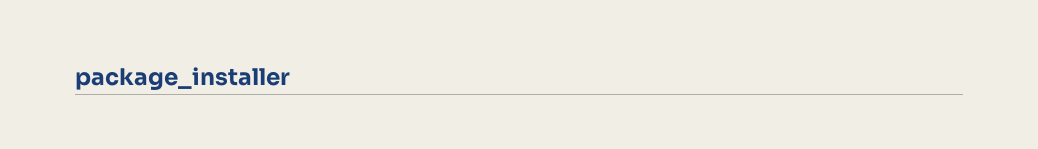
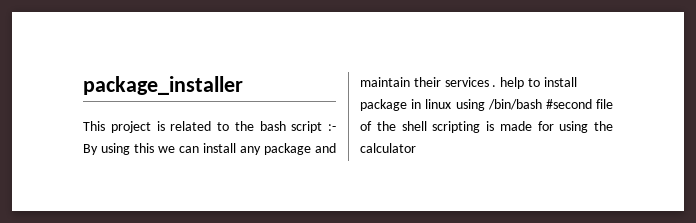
+ This project is related to the bash script :- By using this we can install any package and maintain their services . help to install package in linux using /bin/bash #second file of the shell scripting is made for using the calculator

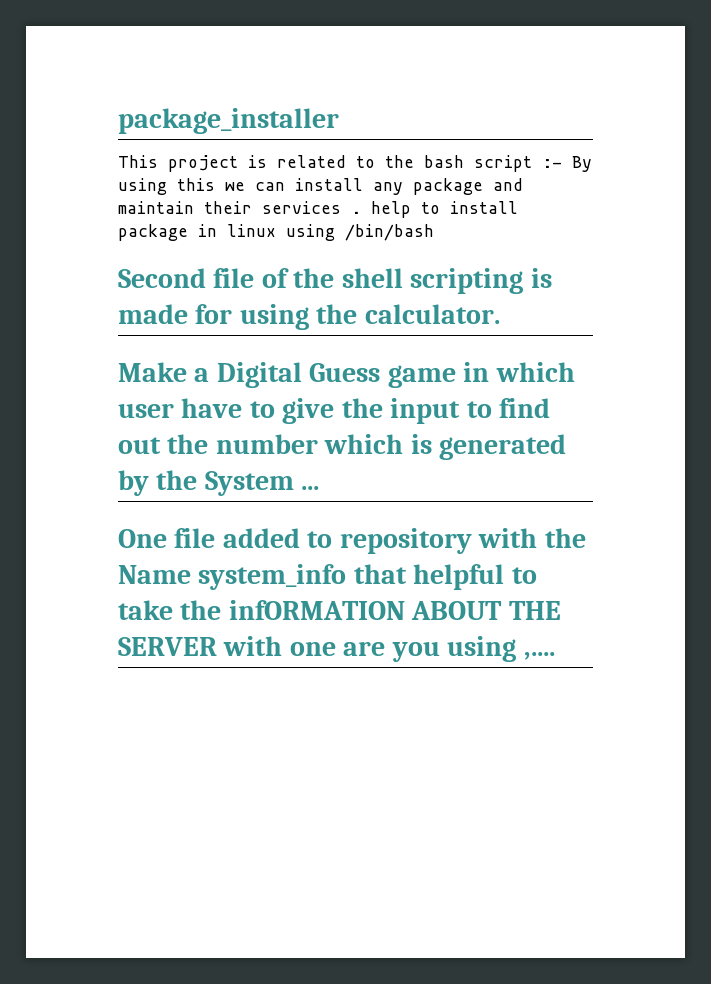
- This project is related to the bash script :- By using this we can install any package and maintain their services . help to install package in linux using /bin/bash #second file of the shell scripting is made for using the calculator
+ This project is related to the bash script :- By using this we can install any package and maintain their services . help to install package in linux using /bin/bash
+ Second file of the shell scripting is made for using the calculator.
+ Make a Digital Guess game in which user have to give the input to find out the number which is generated by the System ...
+ One file added to repository with the Name system_info that helpful to take the infORMATION ABOUT THE SERVER with one are you using ,....

